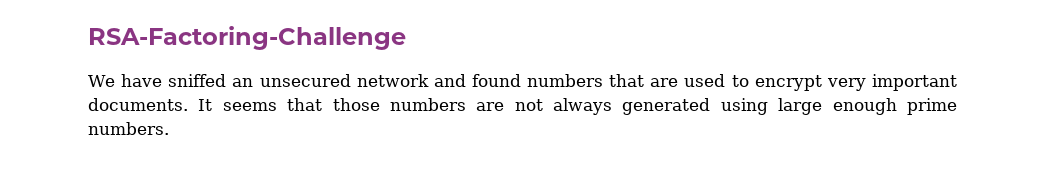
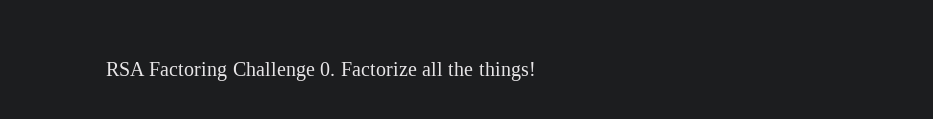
- RSA-Factoring-Challenge
- We have sniffed an unsecured network and found numbers that are used to encrypt very important documents. It seems that those numbers are not always generated using large enough prime numbers.
+ RSA Factoring Challenge 0. Factorize all the things!

